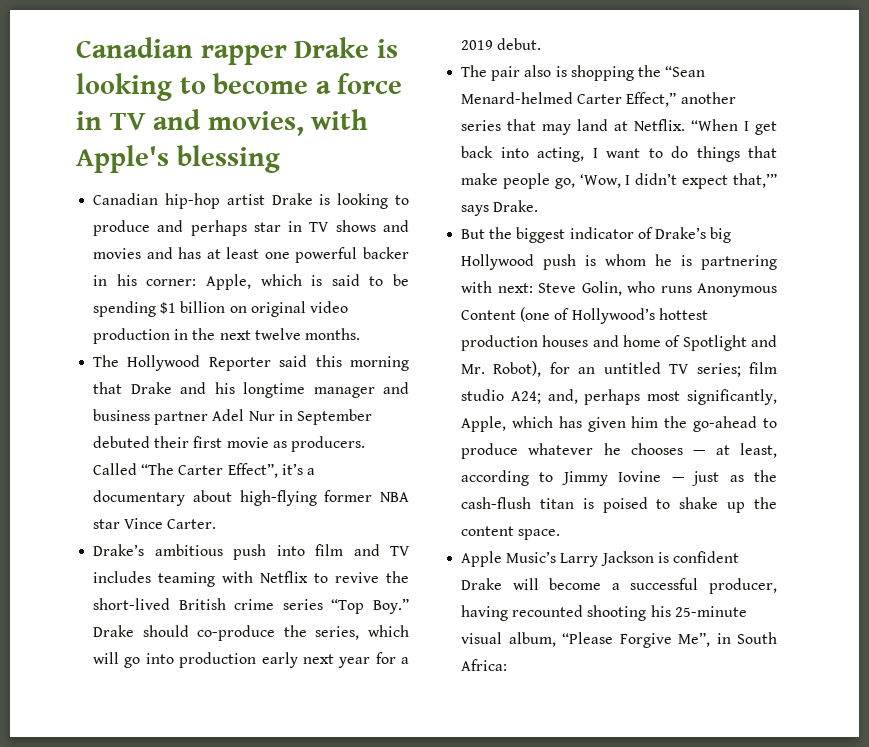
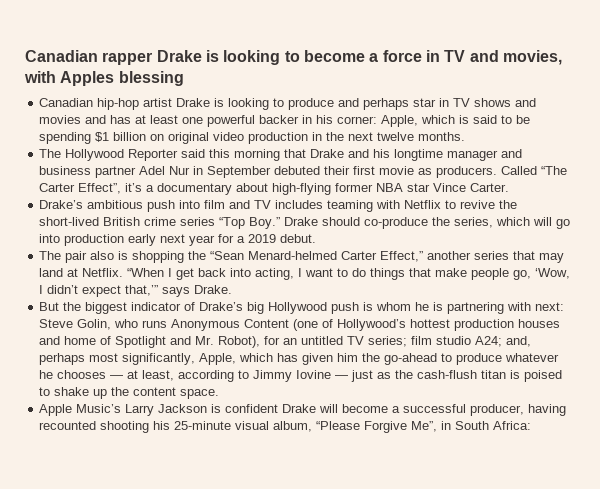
- Canadian rapper Drake is looking to become a force in TV and movies, with Apple's blessing
+ Canadian rapper Drake is looking to become a force in TV and movies, with Apples blessing

